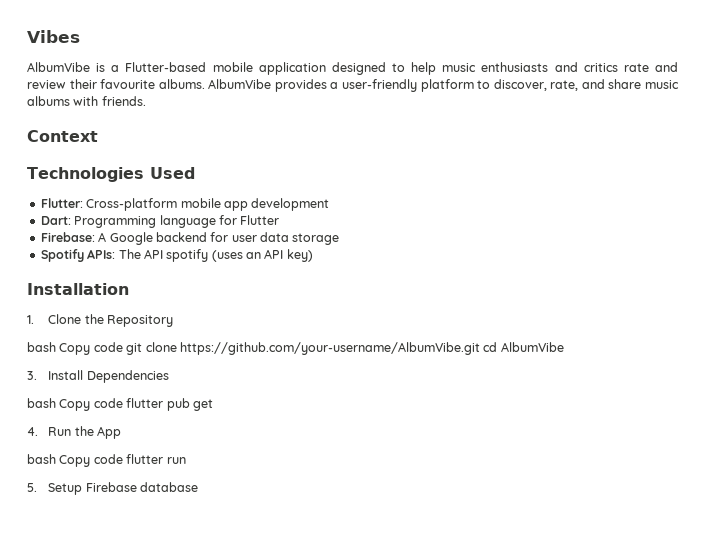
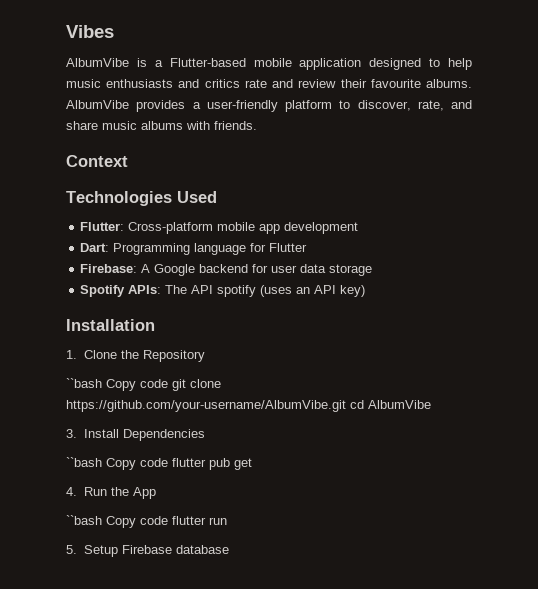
- bash Copy code git clone https://github.com/your-username/AlbumVibe.git cd AlbumVibe
+ ``bash Copy code git clone https://github.com/your-username/AlbumVibe.git cd AlbumVibe
- bash Copy code flutter pub get
+ ``bash Copy code flutter pub get
- bash Copy code flutter run
+ ``bash Copy code flutter run

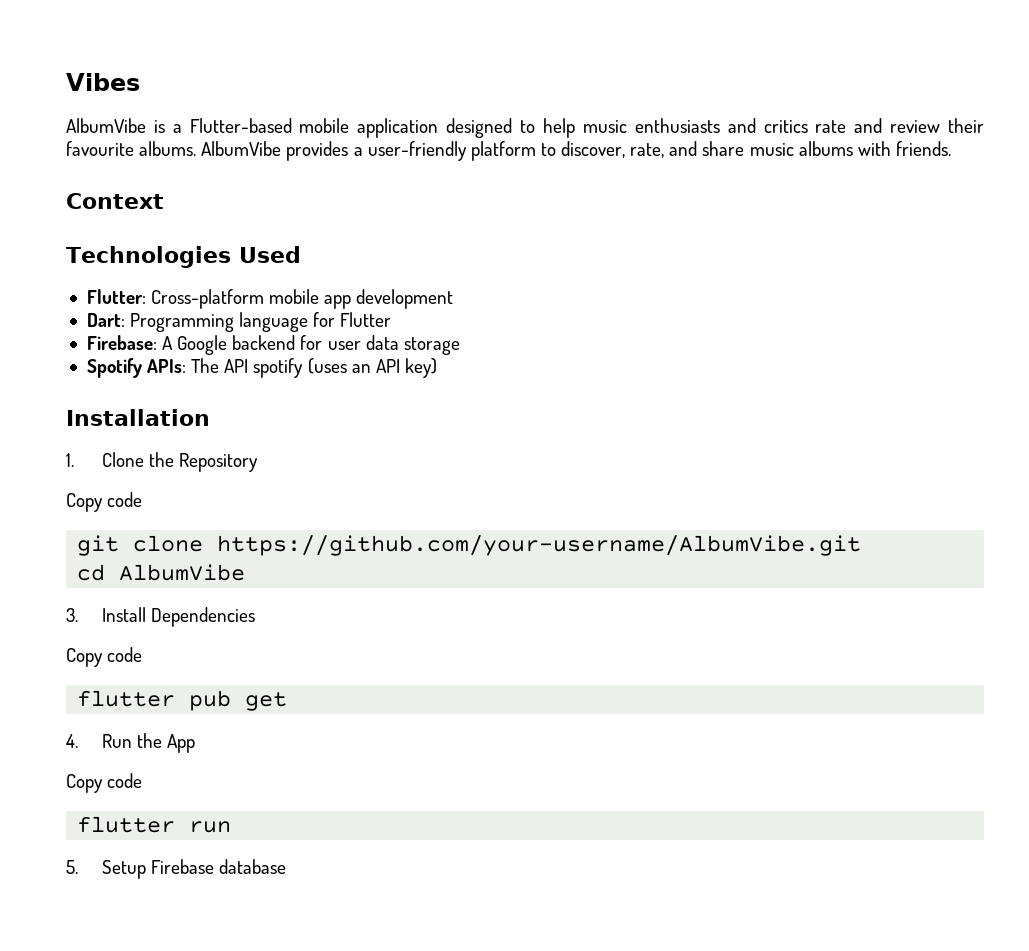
  1. Clone the Repository
- ``bash Copy code git clone https://github.com/your-username/AlbumVibe.git cd AlbumVibe
+ Copy code
+ git clone https://github.com/your-username/AlbumVibe.git
+ cd AlbumVibe
  3. Install Dependencies
- ``bash Copy code flutter pub get
+ Copy code
+ flutter pub get
  4. Run the App
- ``bash Copy code flutter run
+ Copy code
+ flutter run

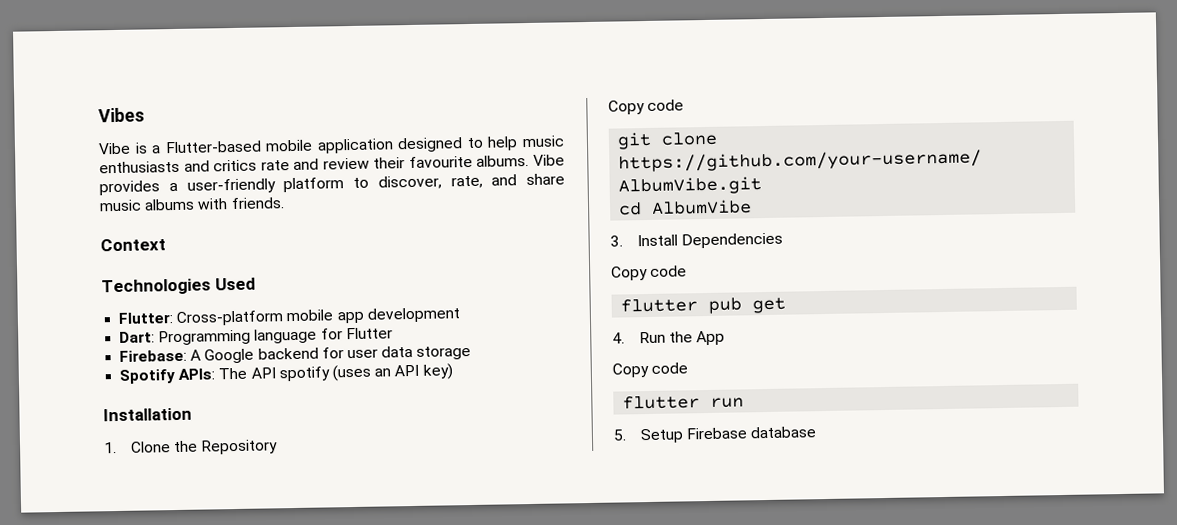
- AlbumVibe is a Flutter-based mobile application designed to help music enthusiasts and critics rate and review their favourite albums.
+ Vibe is a Flutter-based mobile application designed to help music enthusiasts and critics rate and review their favourite albums.
- AlbumVibe provides a user-friendly platform to discover, rate, and share music albums with friends.
+ Vibe provides a user-friendly platform to discover, rate, and share music albums with friends.

